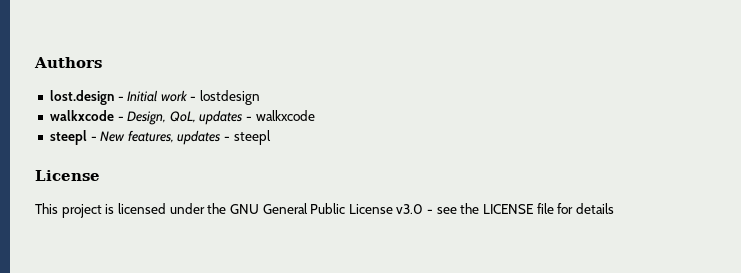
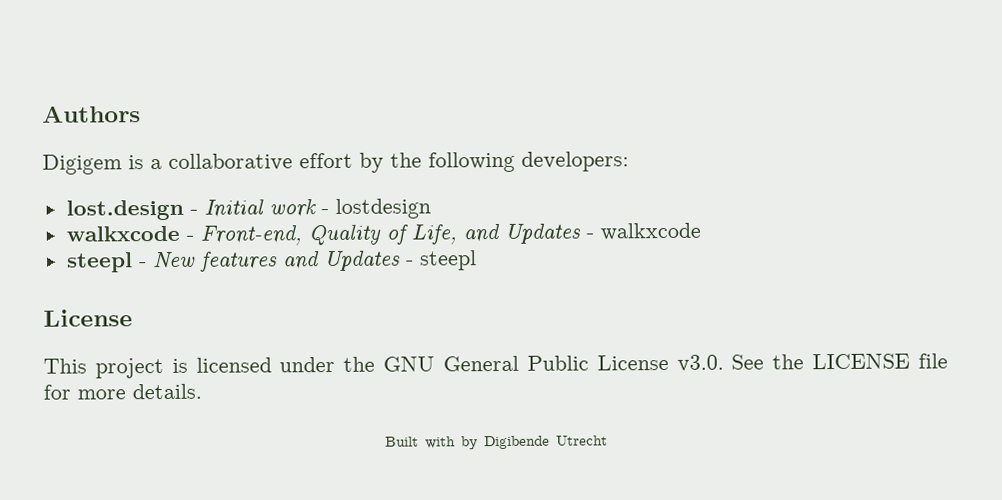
+ Digigem is a collaborative effort by the following developers:
- walkxcode - Design, QoL, updates - walkxcode
+ walkxcode - Front-end, Quality of Life, and Updates - walkxcode
- steepl - New features, updates - steepl
+ steepl - New features and Updates - steepl
- This project is licensed under the GNU General Public License v3.0 - see the LICENSE file for details
+ This project is licensed under the GNU General Public License v3.0. See the LICENSE file for more details.
+ Built with by Digibende Utrecht

